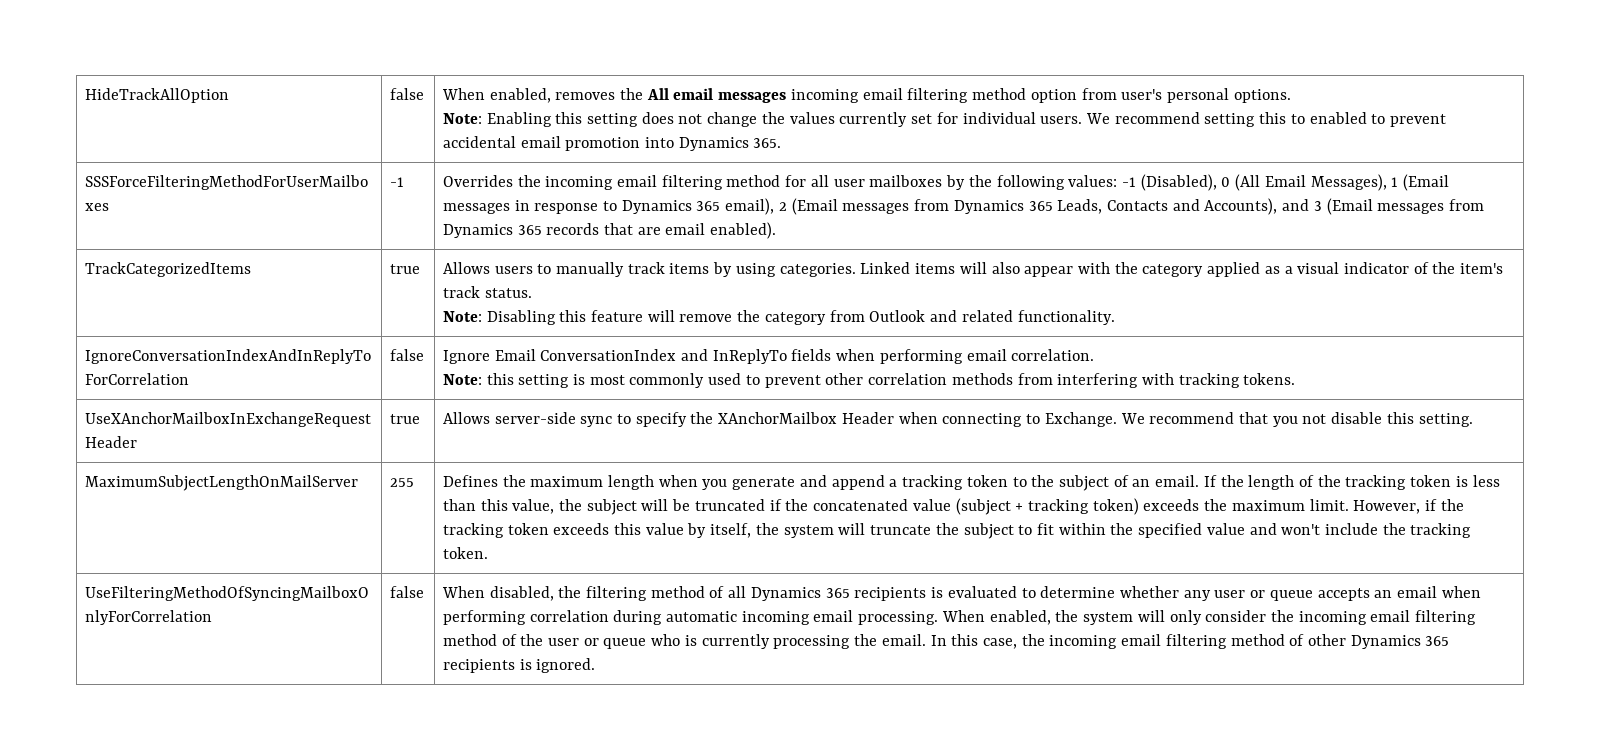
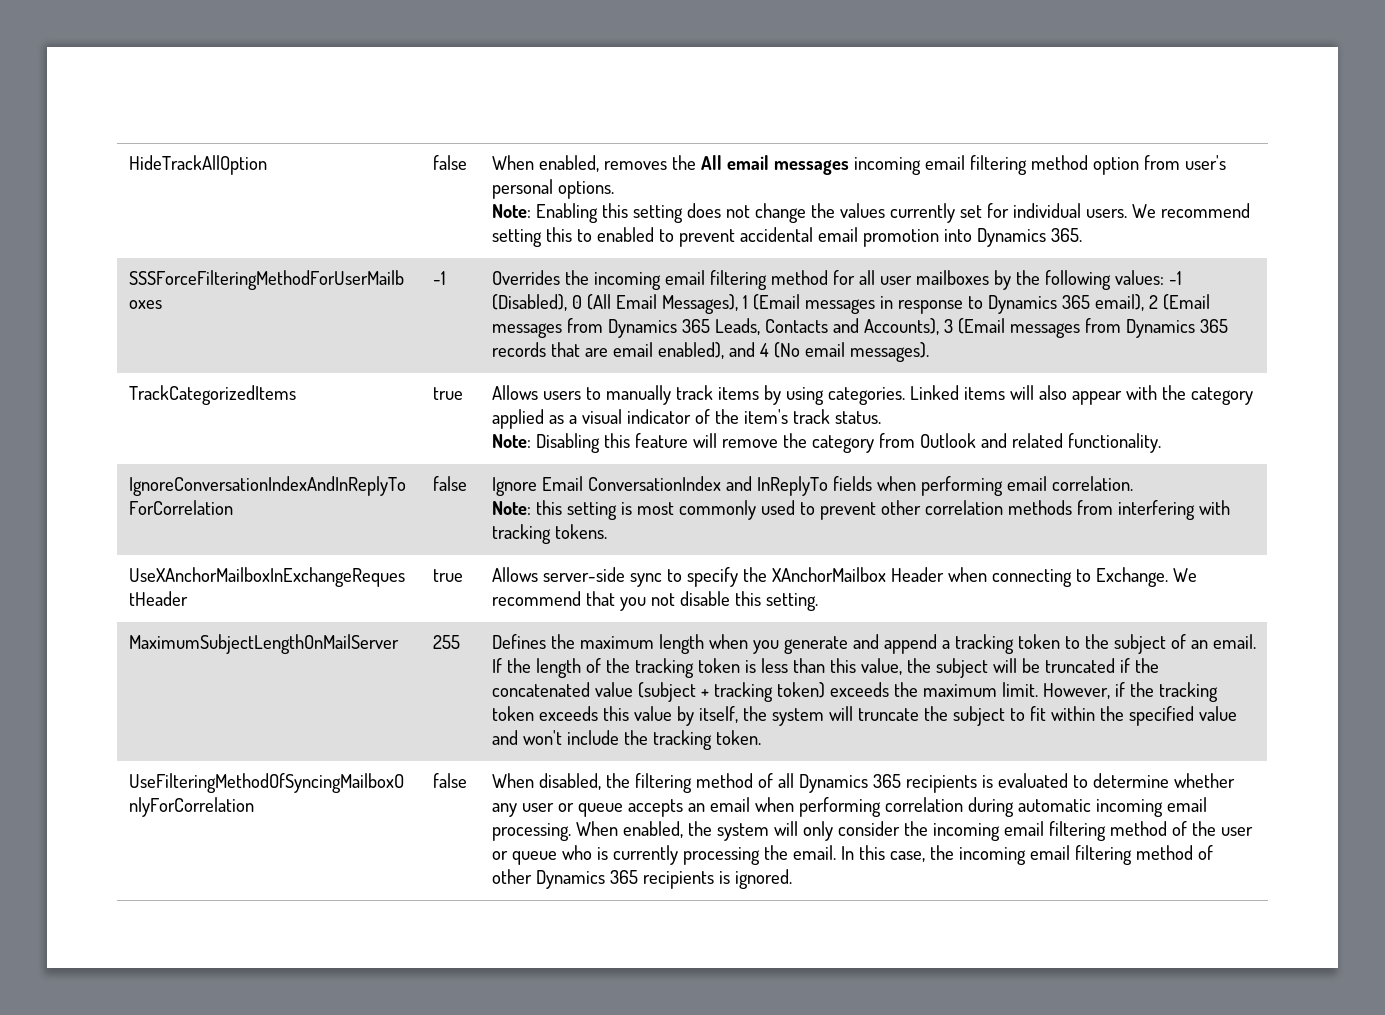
- Overrides the incoming email filtering method for all user mailboxes by the following values: -1 (Disabled), 0 (All Email Messages), 1 (Email messages in response to Dynamics 365 email), 2 (Email messages from Dynamics 365 Leads, Contacts and Accounts), and 3 (Email messages from Dynamics 365 records that are email enabled).
+ Overrides the incoming email filtering method for all user mailboxes by the following values: -1 (Disabled), 0 (All Email Messages), 1 (Email messages in response to Dynamics 365 email), 2 (Email messages from Dynamics 365 Leads, Contacts and Accounts), 3 (Email messages from Dynamics 365 records that are email enabled), and 4 (No email messages).

